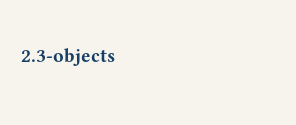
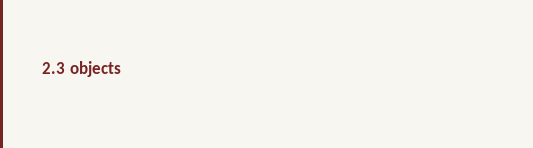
- 2.3-objects
+ 2.3 objects

